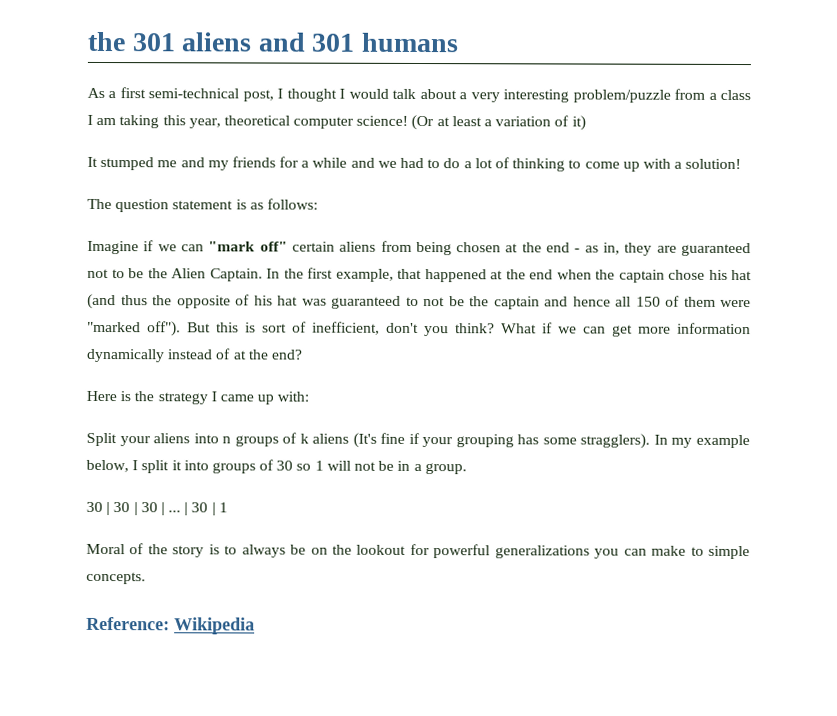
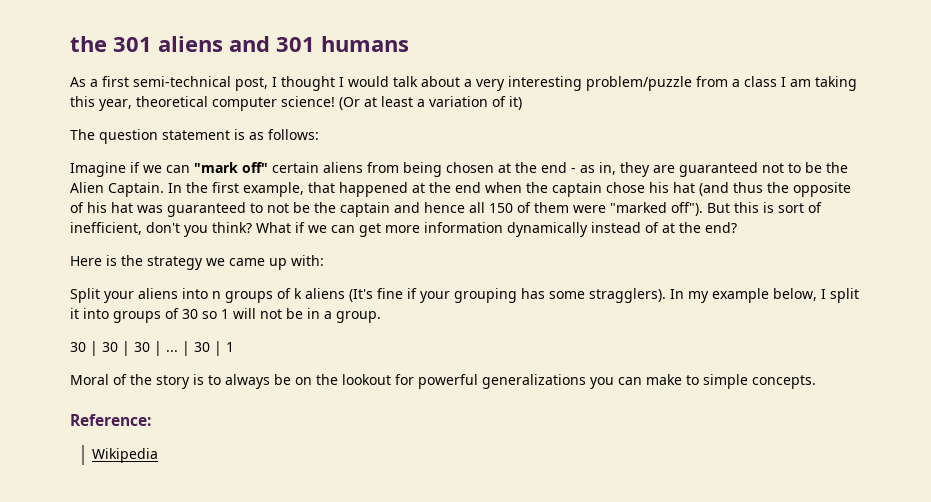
- It stumped me and my friends for a while and we had to do a lot of thinking to come up with a solution!
- Here is the strategy I came up with:
+ Here is the strategy we came up with:
- Reference: Wikipedia
+ Reference:
+ Wikipedia

